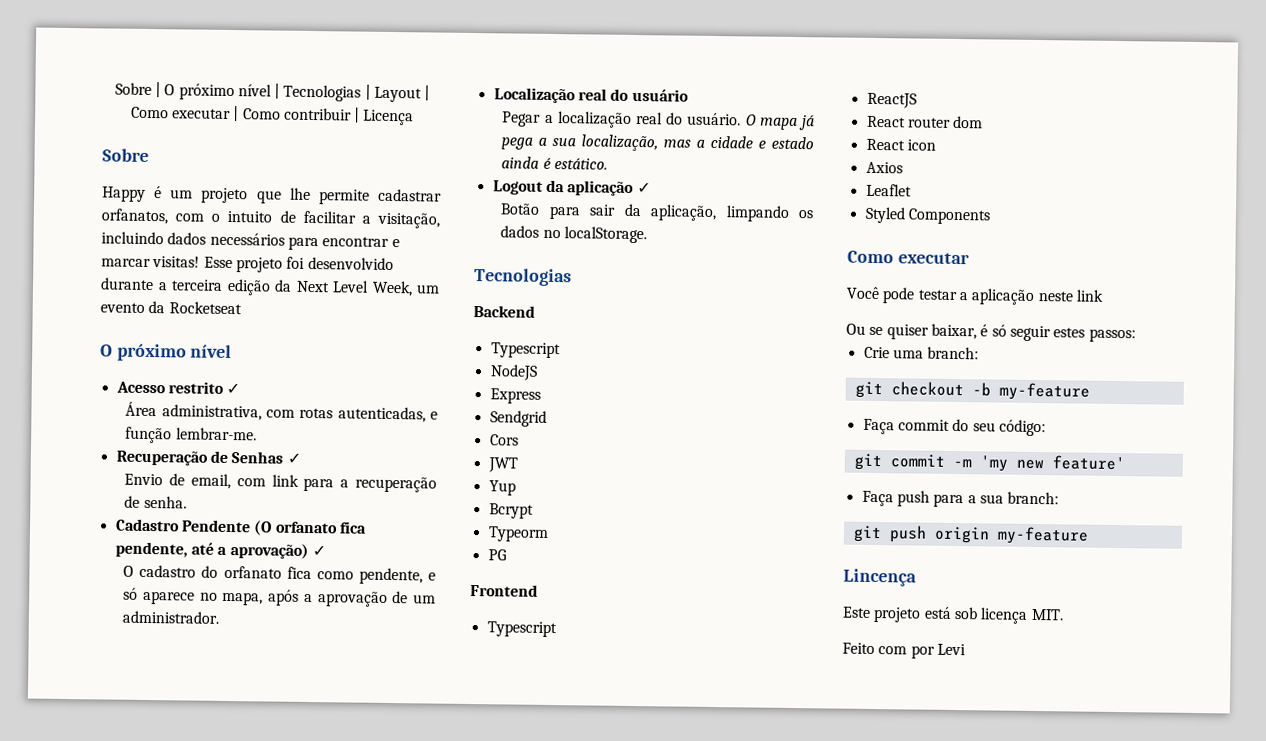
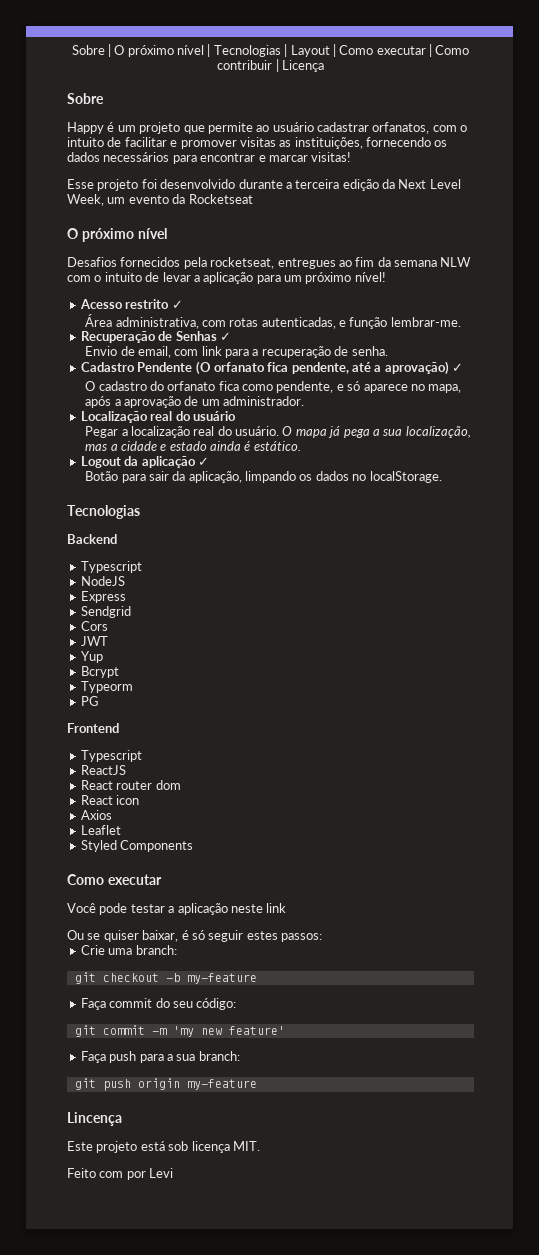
- Happy é um projeto que lhe permite cadastrar orfanatos, com o intuito de facilitar a visitação, incluindo dados necessários para encontrar e marcar visitas! Esse projeto foi desenvolvido durante a terceira edição da Next Level Week, um evento da Rocketseat
+ Happy é um projeto que permite ao usuário cadastrar orfanatos, com o intuito de facilitar e promover visitas as instituições, fornecendo os dados necessários para encontrar e marcar visitas!
+ Esse projeto foi desenvolvido durante a terceira edição da Next Level Week, um evento da Rocketseat
+ Desafios fornecidos pela rocketseat, entregues ao fim da semana NLW com o intuito de levar a aplicação para um próximo nível!

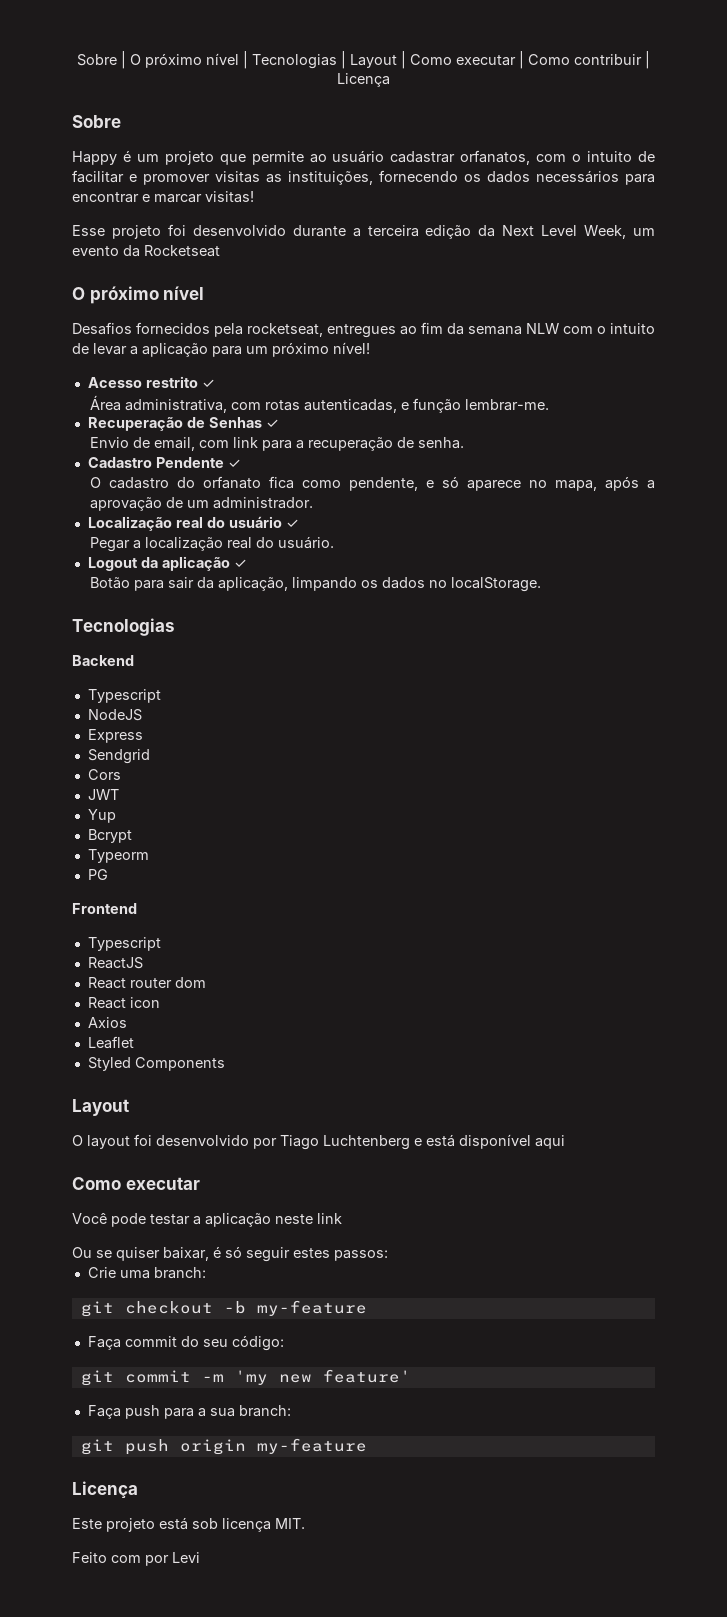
- Cadastro Pendente (O orfanato fica pendente, até a aprovação) ✓
+ Cadastro Pendente ✓
- Localização real do usuário
+ Localização real do usuário ✓
- O mapa já pega a sua localização, mas a cidade e estado ainda é estático.
  Styled Components
+ Layout
+ O layout foi desenvolvido por Tiago Luchtenberg e está disponível aqui
  git push origin my-feature
- Lincença
+ Licença

